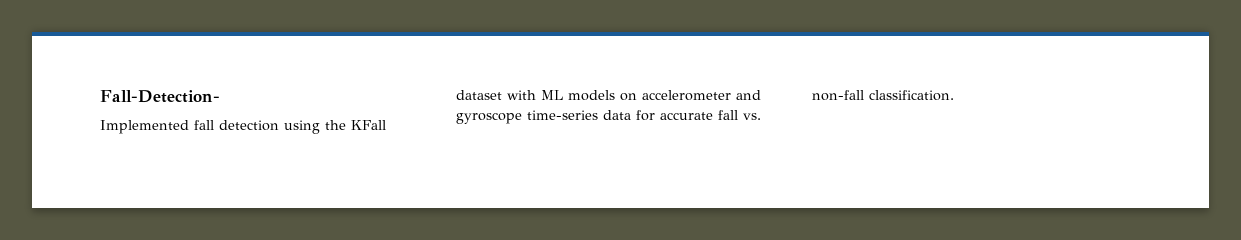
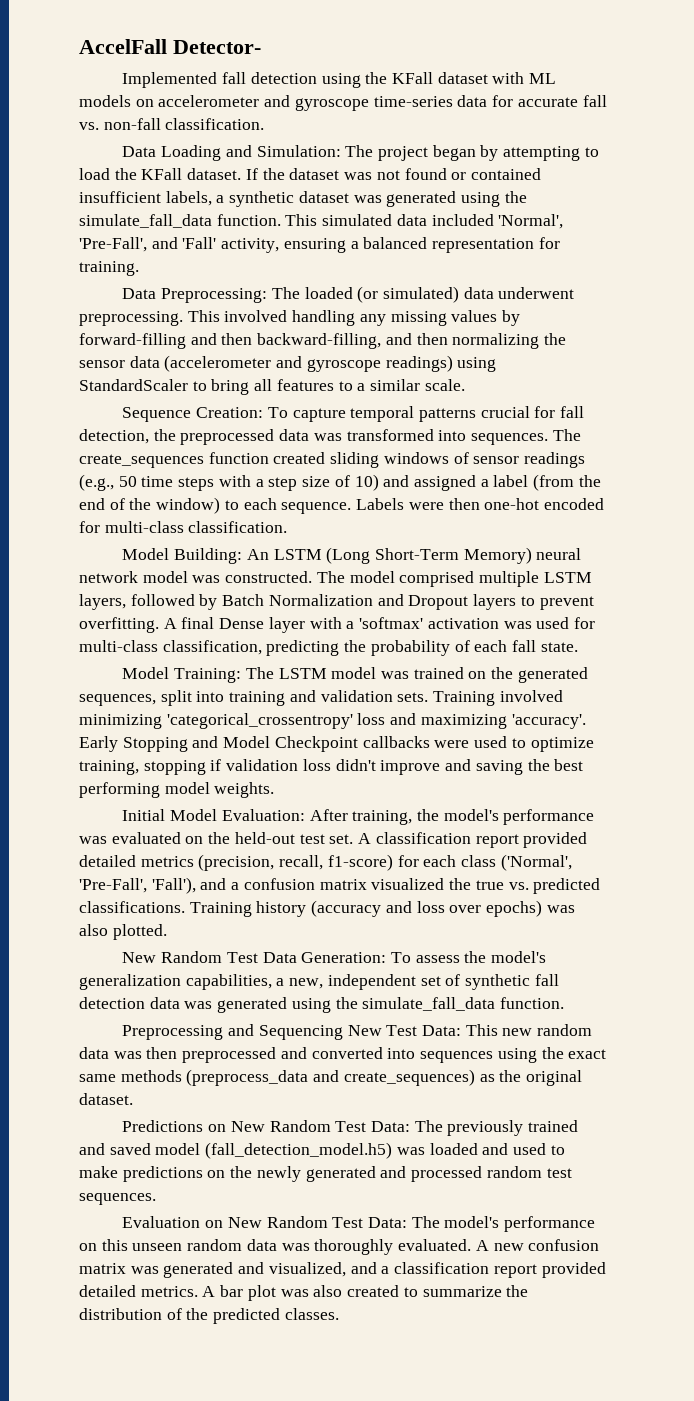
- Fall-Detection-
+ AccelFall Detector-
+ Data Loading and Simulation: The project began by attempting to load the KFall dataset. If the dataset was not found or contained insufficient labels, a synthetic dataset was generated using the simulate_fall_data function. This simulated data included 'Normal', 'Pre-Fall', and 'Fall' activity, ensuring a balanced representation for training.
+ Data Preprocessing: The loaded (or simulated) data underwent preprocessing. This involved handling any missing values by forward-filling and then backward-filling, and then normalizing the sensor data (accelerometer and gyroscope readings) using StandardScaler to bring all features to a similar scale.
+ Sequence Creation: To capture temporal patterns crucial for fall detection, the preprocessed data was transformed into sequences. The create_sequences function created sliding windows of sensor readings (e.g., 50 time steps with a step size of 10) and assigned a label (from the end of the window) to each sequence. Labels were then one-hot encoded for multi-class classification.
+ Model Building: An LSTM (Long Short-Term Memory) neural network model was constructed. The model comprised multiple LSTM layers, followed by Batch Normalization and Dropout layers to prevent overfitting. A final Dense layer with a 'softmax' activation was used for multi-class classification, predicting the probability of each fall state.
+ Model Training: The LSTM model was trained on the generated sequences, split into training and validation sets. Training involved minimizing 'categorical_crossentropy' loss and maximizing 'accuracy'. Early Stopping and Model Checkpoint callbacks were used to optimize training, stopping if validation loss didn't improve and saving the best performing model weights.
+ Initial Model Evaluation: After training, the model's performance was evaluated on the held-out test set. A classification report provided detailed metrics (precision, recall, f1-score) for each class ('Normal', 'Pre-Fall', 'Fall'), and a confusion matrix visualized the true vs. predicted classifications. Training history (accuracy and loss over epochs) was also plotted.
+ New Random Test Data Generation: To assess the model's generalization capabilities, a new, independent set of synthetic fall detection data was generated using the simulate_fall_data function.
+ Preprocessing and Sequencing New Test Data: This new random data was then preprocessed and converted into sequences using the exact same methods (preprocess_data and create_sequences) as the original dataset.
+ Predictions on New Random Test Data: The previously trained and saved model (fall_detection_model.h5) was loaded and used to make predictions on the newly generated and processed random test sequences.
+ Evaluation on New Random Test Data: The model's performance on this unseen random data was thoroughly evaluated. A new confusion matrix was generated and visualized, and a classification report provided detailed metrics. A bar plot was also created to summarize the distribution of the predicted classes.

